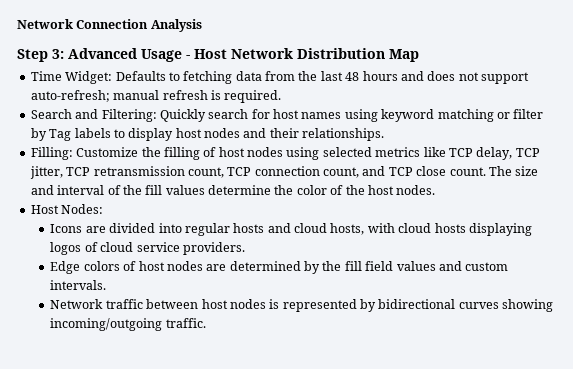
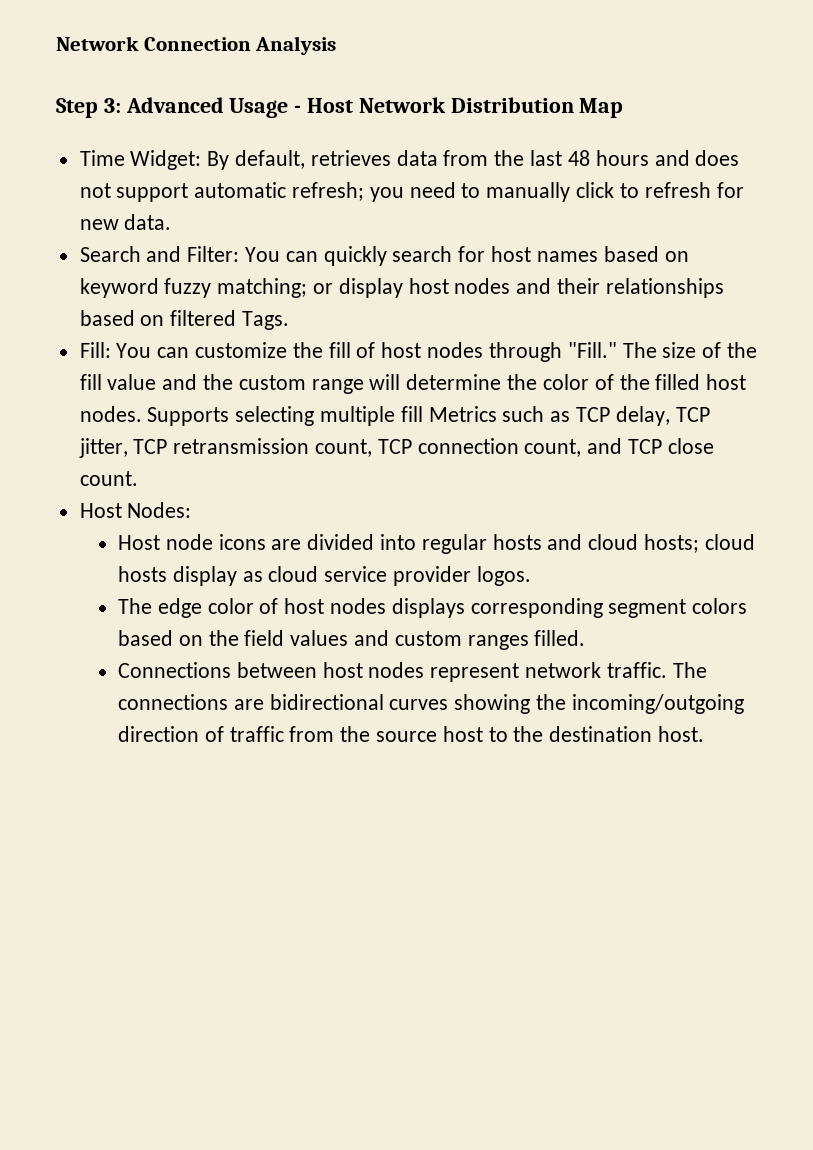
- Time Widget: Defaults to fetching data from the last 48 hours and does not support auto-refresh; manual refresh is required.
- Search and Filtering: Quickly search for host names using keyword matching or filter by Tag labels to display host nodes and their relationships.
- Filling: Customize the filling of host nodes using selected metrics like TCP delay, TCP jitter, TCP retransmission count, TCP connection count, and TCP close count. The size and interval of the fill values determine the color of the host nodes.
+ Time Widget: By default, retrieves data from the last 48 hours and does not support automatic refresh; you need to manually click to refresh for new data.
+ Search and Filter: You can quickly search for host names based on keyword fuzzy matching; or display host nodes and their relationships based on filtered Tags.
+ Fill: You can customize the fill of host nodes through "Fill." The size of the fill value and the custom range will determine the color of the filled host nodes. Supports selecting multiple fill Metrics such as TCP delay, TCP jitter, TCP retransmission count, TCP connection count, and TCP close count.
- Icons are divided into regular hosts and cloud hosts, with cloud hosts displaying logos of cloud service providers.
- Edge colors of host nodes are determined by the fill field values and custom intervals.
- Network traffic between host nodes is represented by bidirectional curves showing incoming/outgoing traffic.
+ Host node icons are divided into regular hosts and cloud hosts; cloud hosts display as cloud service provider logos.
+ The edge color of host nodes displays corresponding segment colors based on the field values and custom ranges filled.
+ Connections between host nodes represent network traffic. The connections are bidirectional curves showing the incoming/outgoing direction of traffic from the source host to the destination host.

